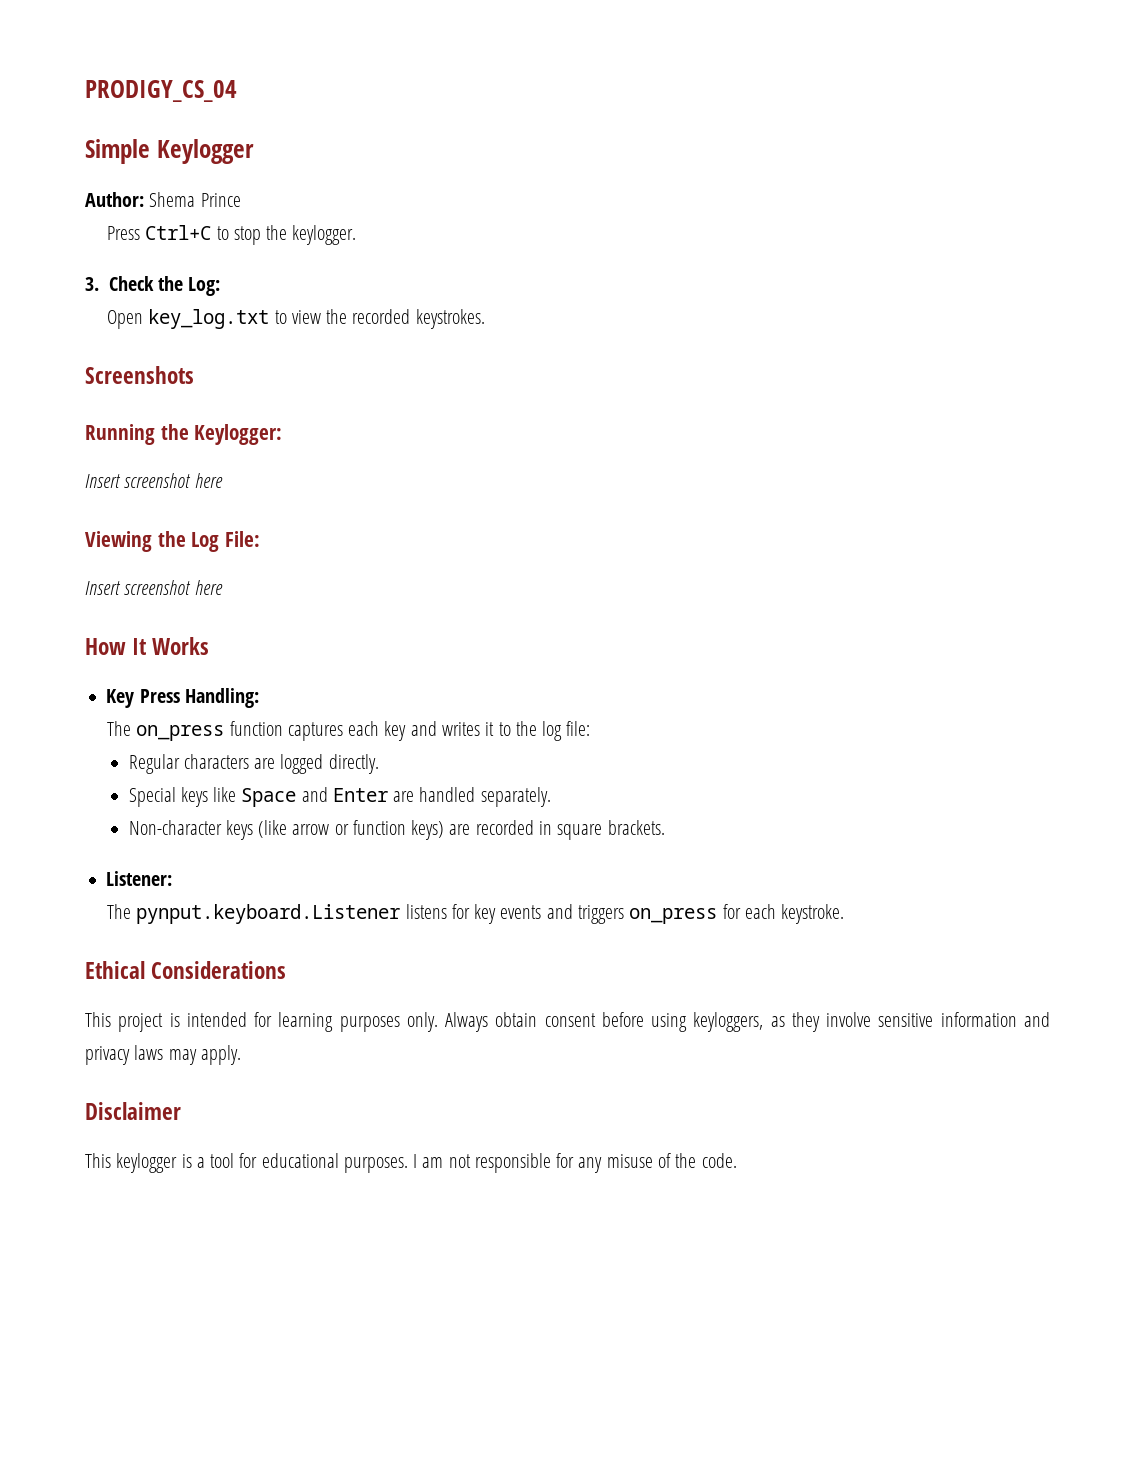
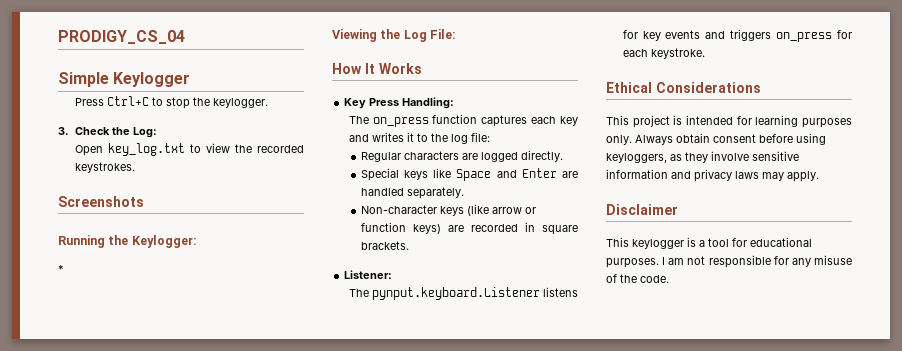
- Author: Shema Prince
  Running the Keylogger:
- Insert screenshot here
+ *
  Viewing the Log File:
- Insert screenshot here

